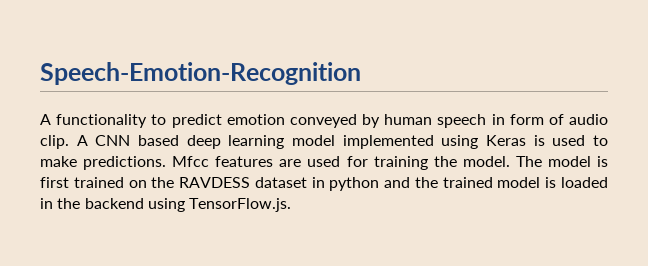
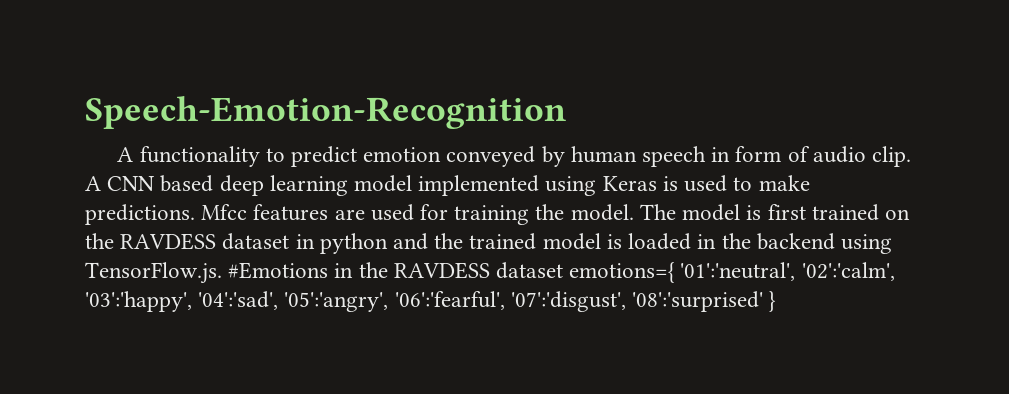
- The model is first trained on the RAVDESS dataset in python and the trained model is loaded in the backend using TensorFlow.js.
+ The model is first trained on the RAVDESS dataset in python and the trained model is loaded in the backend using TensorFlow.js. #Emotions in the RAVDESS dataset emotions={ '01':'neutral', '02':'calm', '03':'happy', '04':'sad', '05':'angry', '06':'fearful', '07':'disgust', '08':'surprised' }

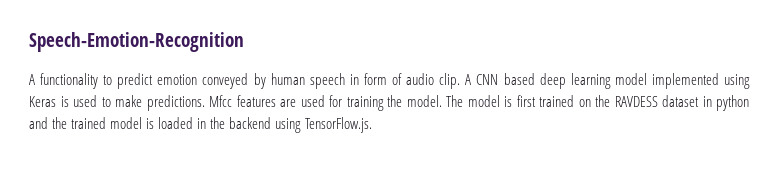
- The model is first trained on the RAVDESS dataset in python and the trained model is loaded in the backend using TensorFlow.js. #Emotions in the RAVDESS dataset emotions={ '01':'neutral', '02':'calm', '03':'happy', '04':'sad', '05':'angry', '06':'fearful', '07':'disgust', '08':'surprised' }
+ The model is first trained on the RAVDESS dataset in python and the trained model is loaded in the backend using TensorFlow.js.

